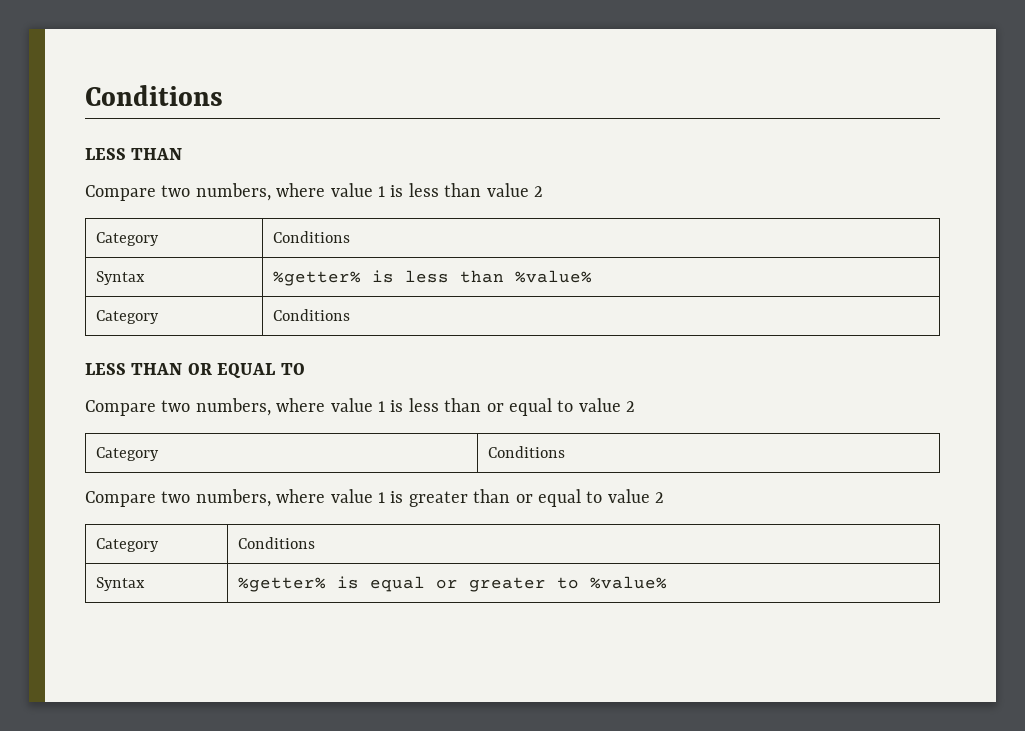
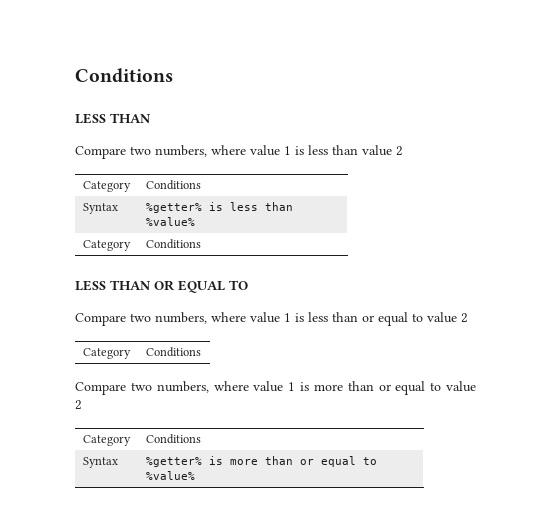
- Compare two numbers, where value 1 is greater than or equal to value 2
+ Compare two numbers, where value 1 is more than or equal to value 2
- Syntax | %getter% is equal or greater to %value%
+ Syntax | %getter% is more than or equal to %value%

